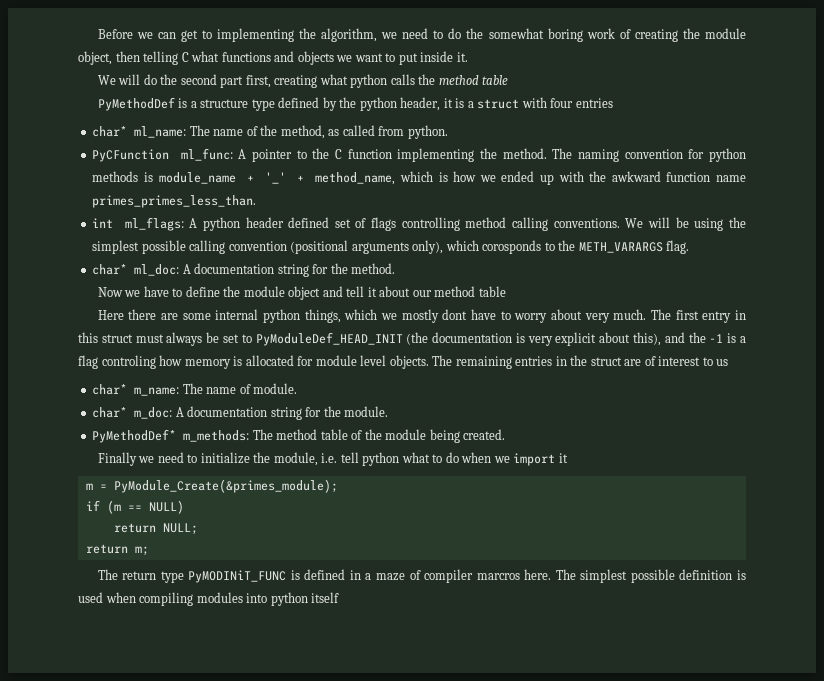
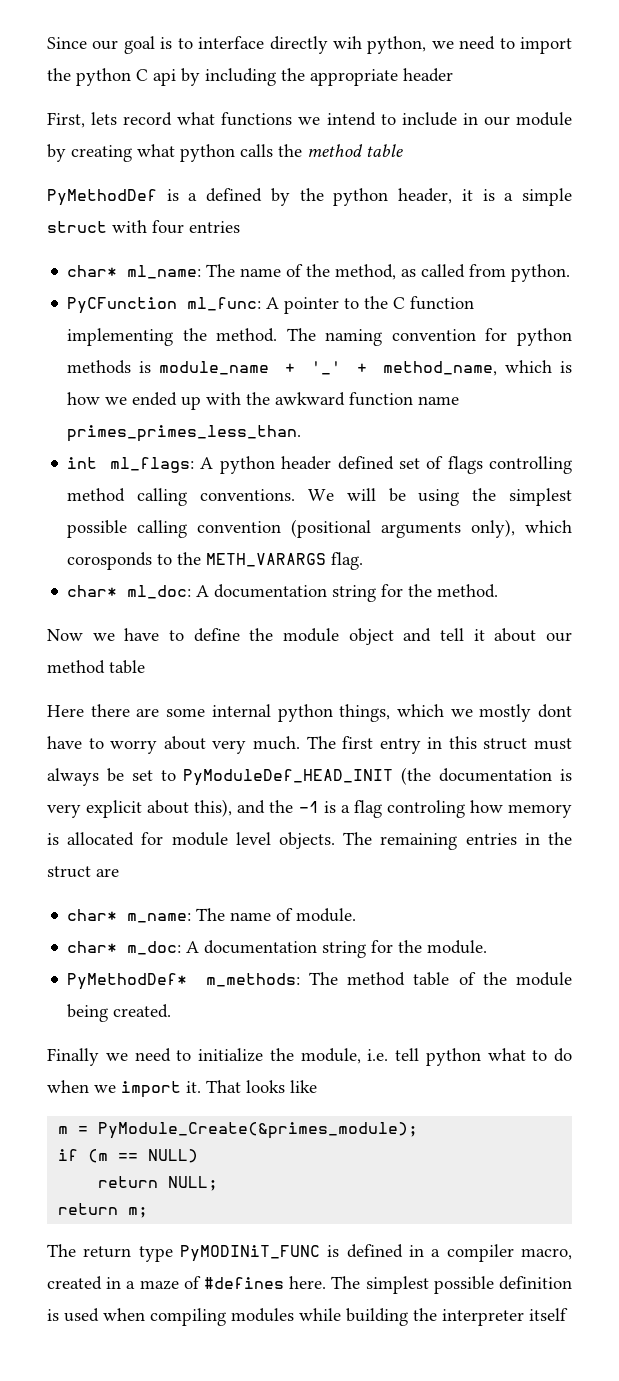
- Before we can get to implementing the algorithm, we need to do the somewhat boring work of creating the module object, then telling C what functions and objects we want to put inside it.
- We will do the second part first, creating what python calls the method table
+ Since our goal is to interface directly wih python, we need to import the python C api by including the appropriate header
+ First, lets record what functions we intend to include in our module by creating what python calls the method table
- PyMethodDef is a structure type defined by the python header, it is a struct with four entries
+ PyMethodDef is a defined by the python header, it is a simple struct with four entries
- The remaining entries in the struct are of interest to us
+ The remaining entries in the struct are
- Finally we need to initialize the module, i.e. tell python what to do when we import it
+ Finally we need to initialize the module, i.e. tell python what to do when we import it. That looks like
- The return type PyMODINiT_FUNC is defined in a maze of compiler marcros here.
+ The return type PyMODINiT_FUNC is defined in a compiler macro, created in a maze of #defines here.
- The simplest possible definition is used when compiling modules into python itself
+ The simplest possible definition is used when compiling modules while building the interpreter itself

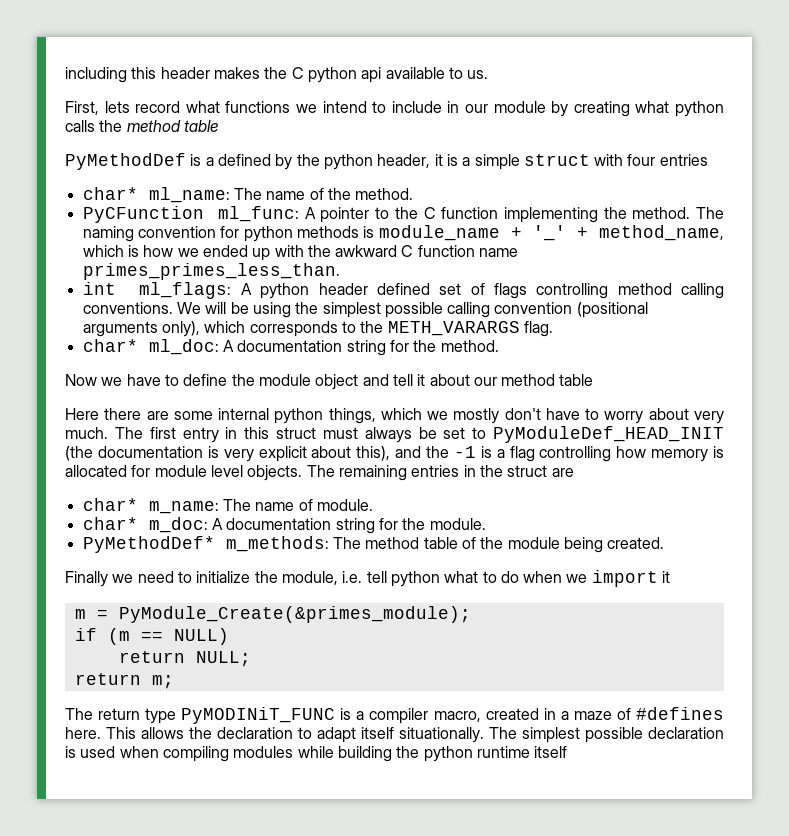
- Since our goal is to interface directly wih python, we need to import the python C api by including the appropriate header
+ including this header makes the C python api available to us.
- char* ml_name: The name of the method, as called from python.
+ char* ml_name: The name of the method.
- The naming convention for python methods is module_name + '_' + method_name, which is how we ended up with the awkward function name primes_primes_less_than.
+ The naming convention for python methods is module_name + '_' + method_name, which is how we ended up with the awkward C function name primes_primes_less_than.
- We will be using the simplest possible calling convention (positional arguments only), which corosponds to the METH_VARARGS flag.
+ We will be using the simplest possible calling convention (positional arguments only), which corresponds to the METH_VARARGS flag.
- Here there are some internal python things, which we mostly dont have to worry about very much.
+ Here there are some internal python things, which we mostly don't have to worry about very much.
- The first entry in this struct must always be set to PyModuleDef_HEAD_INIT (the documentation is very explicit about this), and the -1 is a flag controling how memory is allocated for module level objects.
+ The first entry in this struct must always be set to PyModuleDef_HEAD_INIT (the documentation is very explicit about this), and the -1 is a flag controlling how memory is allocated for module level objects.
- Finally we need to initialize the module, i.e. tell python what to do when we import it. That looks like
+ Finally we need to initialize the module, i.e. tell python what to do when we import it
- The return type PyMODINiT_FUNC is defined in a compiler macro, created in a maze of #defines here.
+ The return type PyMODINiT_FUNC is a compiler macro, created in a maze of #defines here.
+ This allows the declaration to adapt itself situationally.
- The simplest possible definition is used when compiling modules while building the interpreter itself
+ The simplest possible declaration is used when compiling modules while building the python runtime itself

